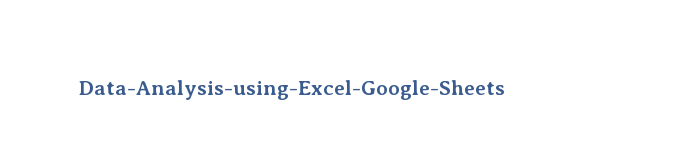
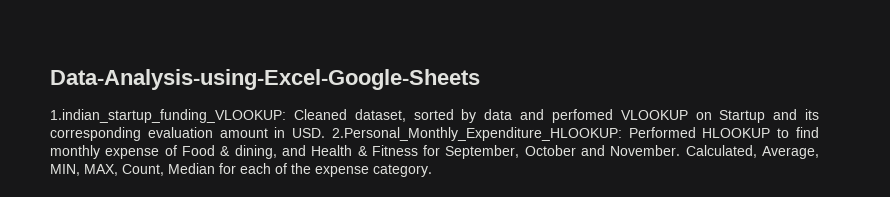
+ 1.indian_startup_funding_VLOOKUP: Cleaned dataset, sorted by data and perfomed VLOOKUP on Startup and its corresponding evaluation amount in USD. 2.Personal_Monthly_Expenditure_HLOOKUP: Performed HLOOKUP to find monthly expense of Food & dining, and Health & Fitness for September, October and November. Calculated, Average, MIN, MAX, Count, Median for each of the expense category.

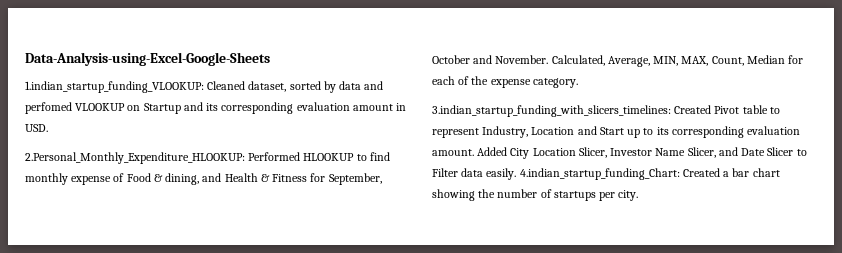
- 1.indian_startup_funding_VLOOKUP: Cleaned dataset, sorted by data and perfomed VLOOKUP on Startup and its corresponding evaluation amount in USD. 2.Personal_Monthly_Expenditure_HLOOKUP: Performed HLOOKUP to find monthly expense of Food & dining, and Health & Fitness for September, October and November.
+ 1.indian_startup_funding_VLOOKUP: Cleaned dataset, sorted by data and perfomed VLOOKUP on Startup and its corresponding evaluation amount in USD.
+ 2.Personal_Monthly_Expenditure_HLOOKUP: Performed HLOOKUP to find monthly expense of Food & dining, and Health & Fitness for September, October and November.
+ 3.indian_startup_funding_with_slicers_timelines: Created Pivot table to represent Industry, Location and Start up to its corresponding evaluation amount. Added City Location Slicer, Investor Name Slicer, and Date Slicer to Filter data easily. 4.indian_startup_funding_Chart: Created a bar chart showing the number of startups per city.

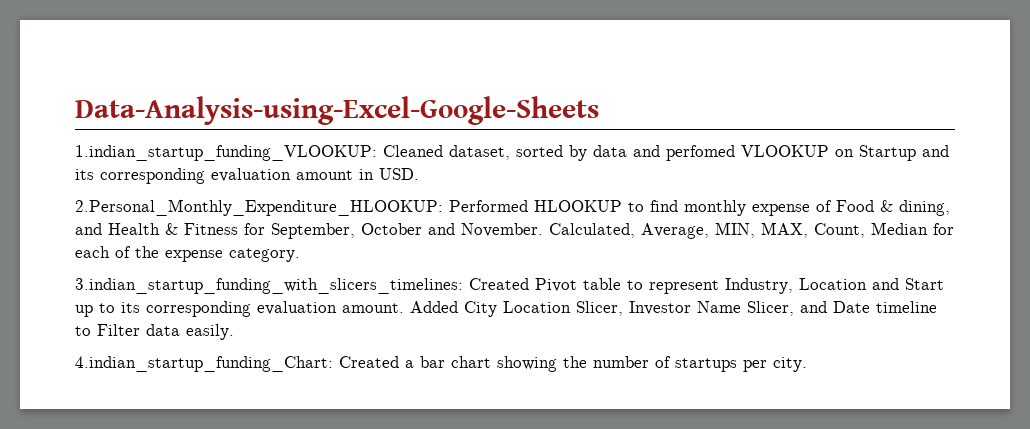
- Added City Location Slicer, Investor Name Slicer, and Date Slicer to Filter data easily. 4.indian_startup_funding_Chart: Created a bar chart showing the number of startups per city.
+ Added City Location Slicer, Investor Name Slicer, and Date timeline to Filter data easily.
+ 4.indian_startup_funding_Chart: Created a bar chart showing the number of startups per city.

